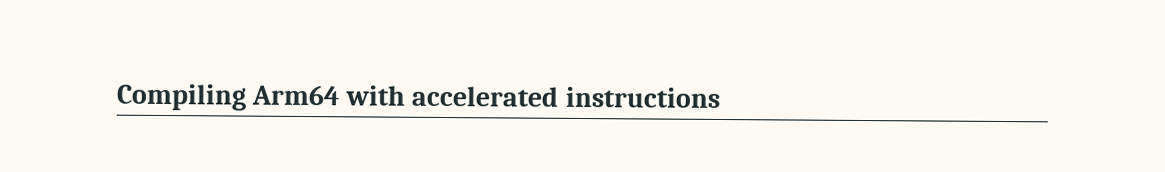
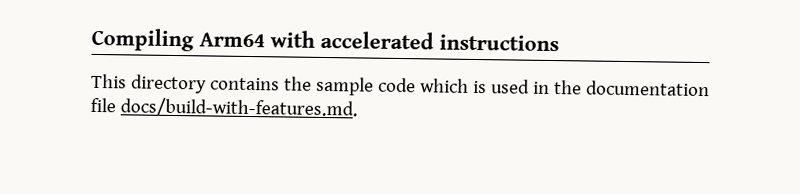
+ This directory contains the sample code which is used in the documentation file docs/build-with-features.md.

